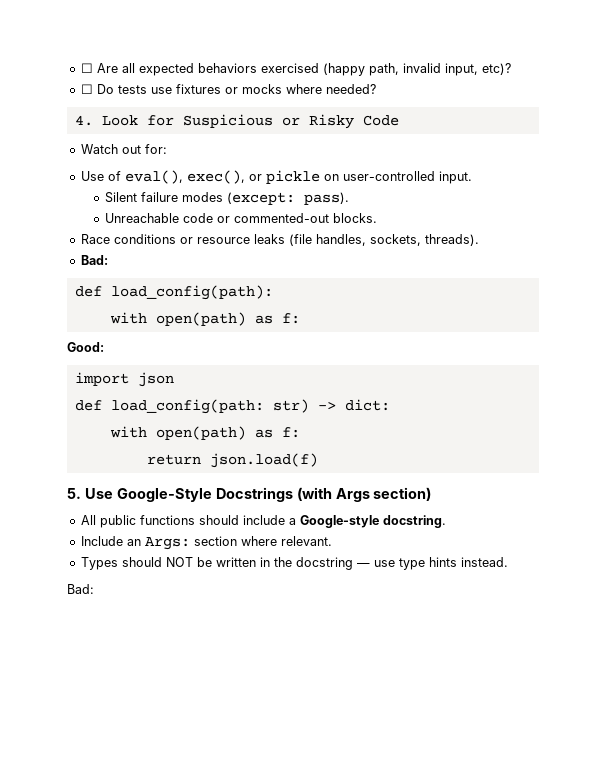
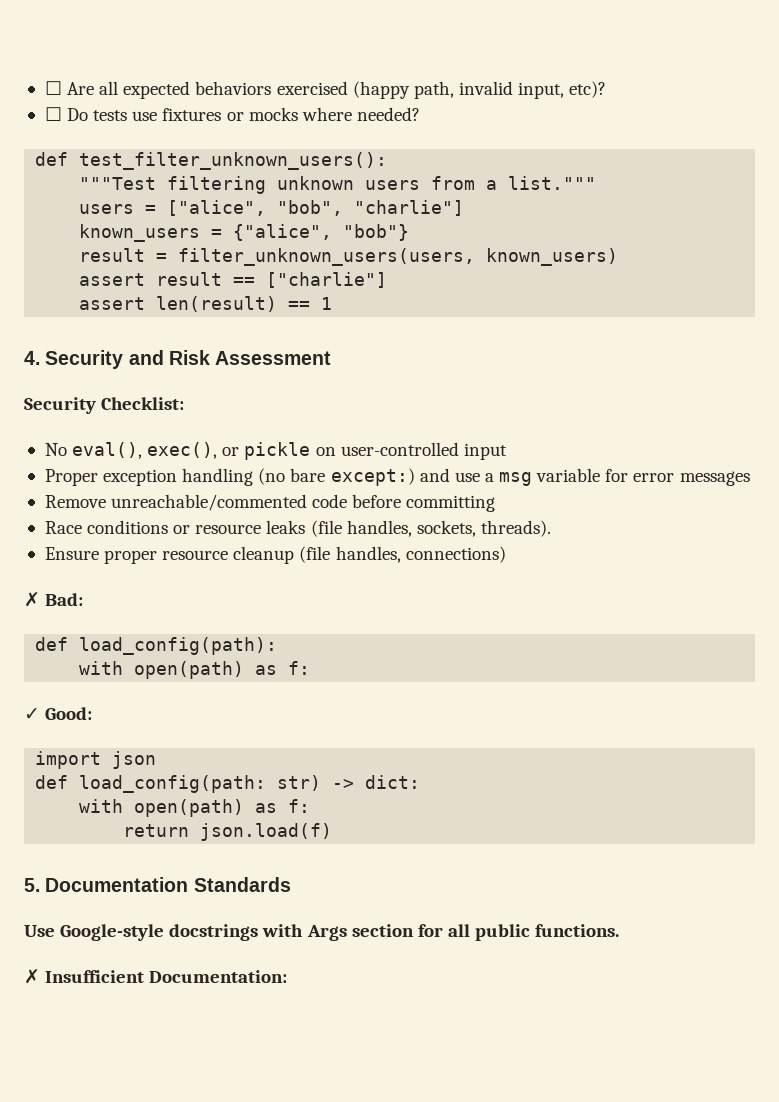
- 4. Look for Suspicious or Risky Code
- Watch out for:
- Use of eval(), exec(), or pickle on user-controlled input.
- Silent failure modes (except: pass).
- Unreachable code or commented-out blocks.
+ def test_filter_unknown_users():
+ """Test filtering unknown users from a list."""
+ users = ["alice", "bob", "charlie"]
+ known_users = {"alice", "bob"}
+ result = filter_unknown_users(users, known_users)
+ assert result == ["charlie"]
+ assert len(result) == 1
+ 4. Security and Risk Assessment
+ Security Checklist:
+ No eval(), exec(), or pickle on user-controlled input
+ Proper exception handling (no bare except:) and use a msg variable for error messages
+ Remove unreachable/commented code before committing
  Race conditions or resource leaks (file handles, sockets, threads).
- Bad:
+ Ensure proper resource cleanup (file handles, connections)
+ ✗ Bad:
- Good:
+ ✓ Good:
- 5. Use Google-Style Docstrings (with Args section)
- All public functions should include a Google-style docstring.
- Include an Args: section where relevant.
- Types should NOT be written in the docstring — use type hints instead.
- Bad:
+ 5. Documentation Standards
+ Use Google-style docstrings with Args section for all public functions.
+ ✗ Insufficient Documentation:

